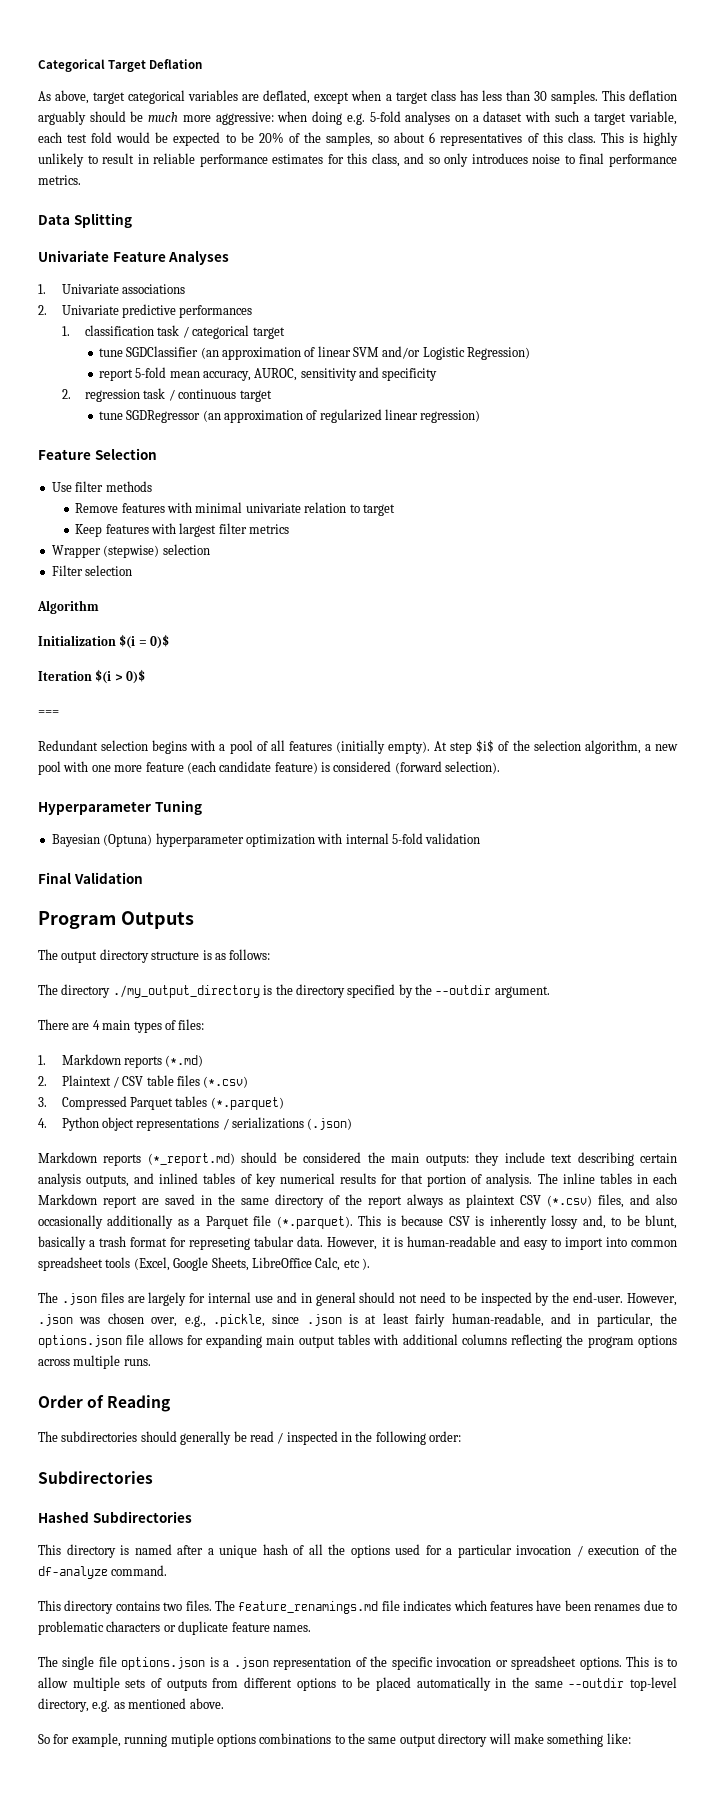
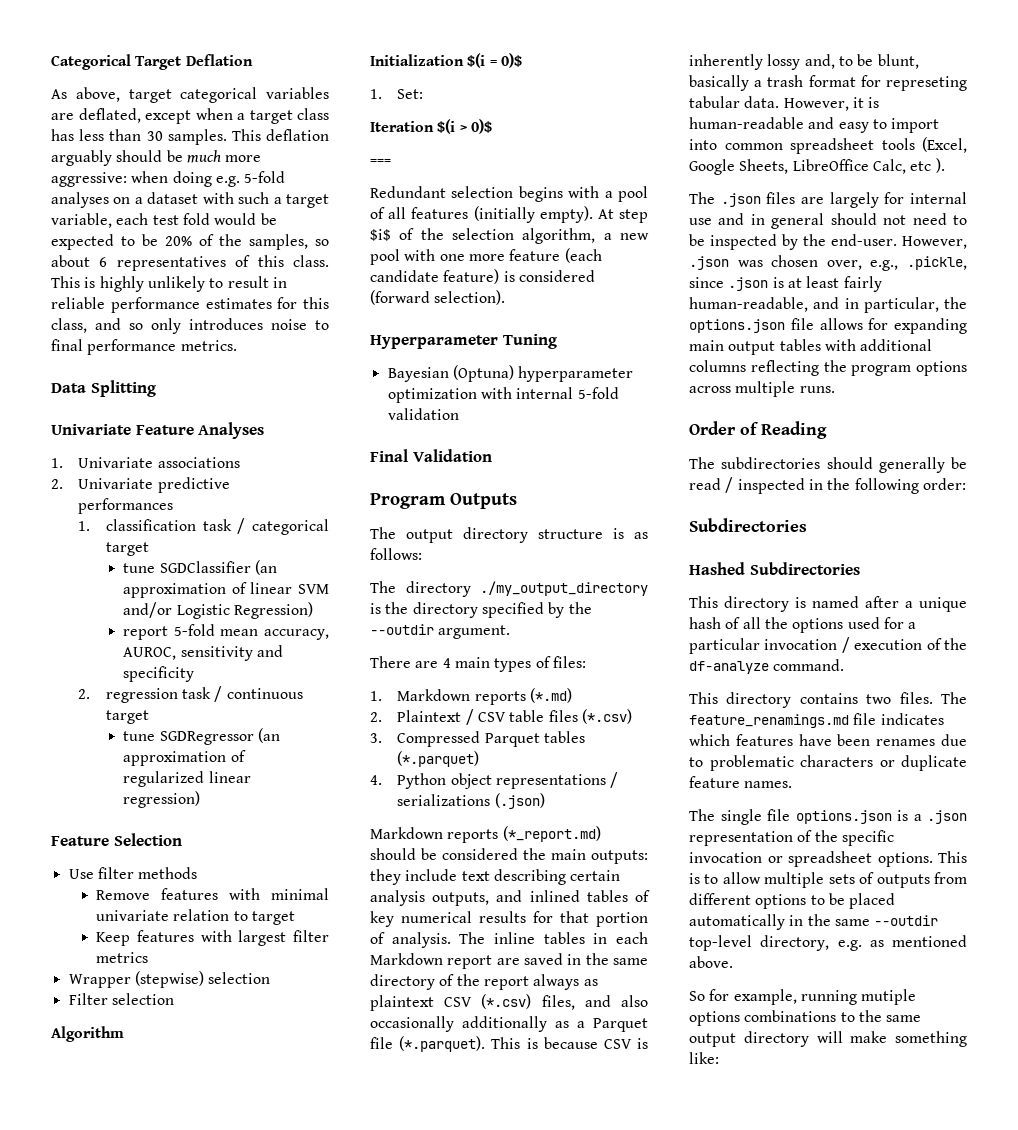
+ 1. Set:

